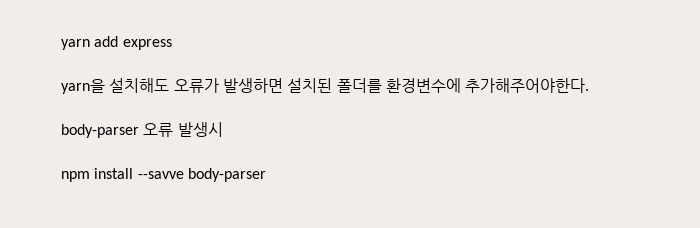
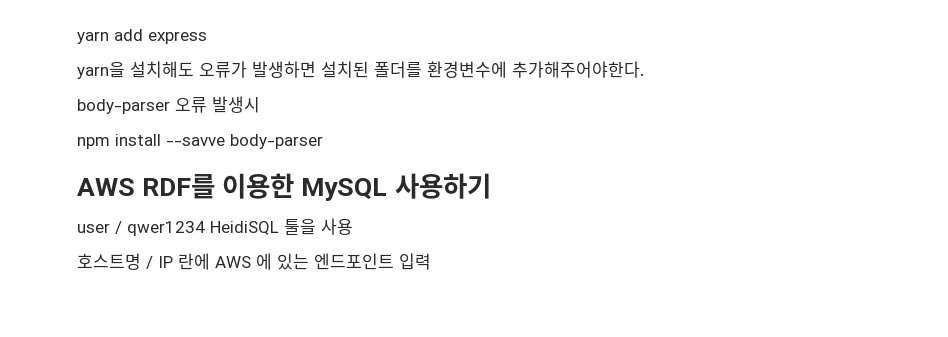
+ AWS RDF를 이용한 MySQL 사용하기
+ user / qwer1234 HeidiSQL 툴을 사용
+ 호스트명 / IP 란에 AWS 에 있는 엔드포인트 입력

